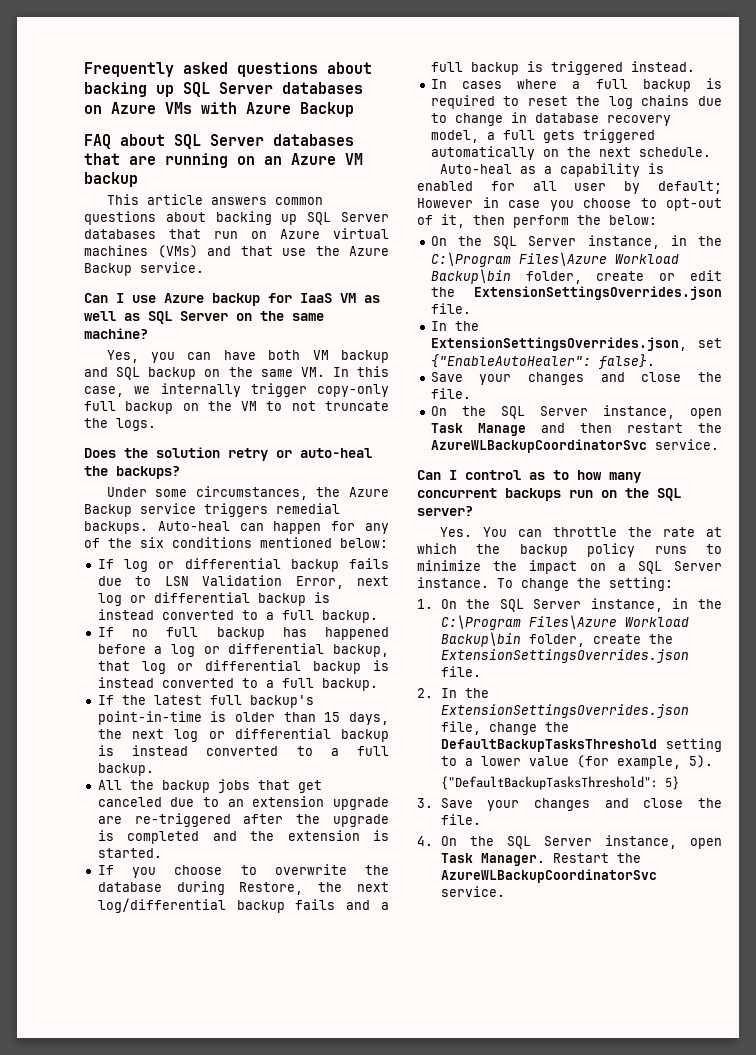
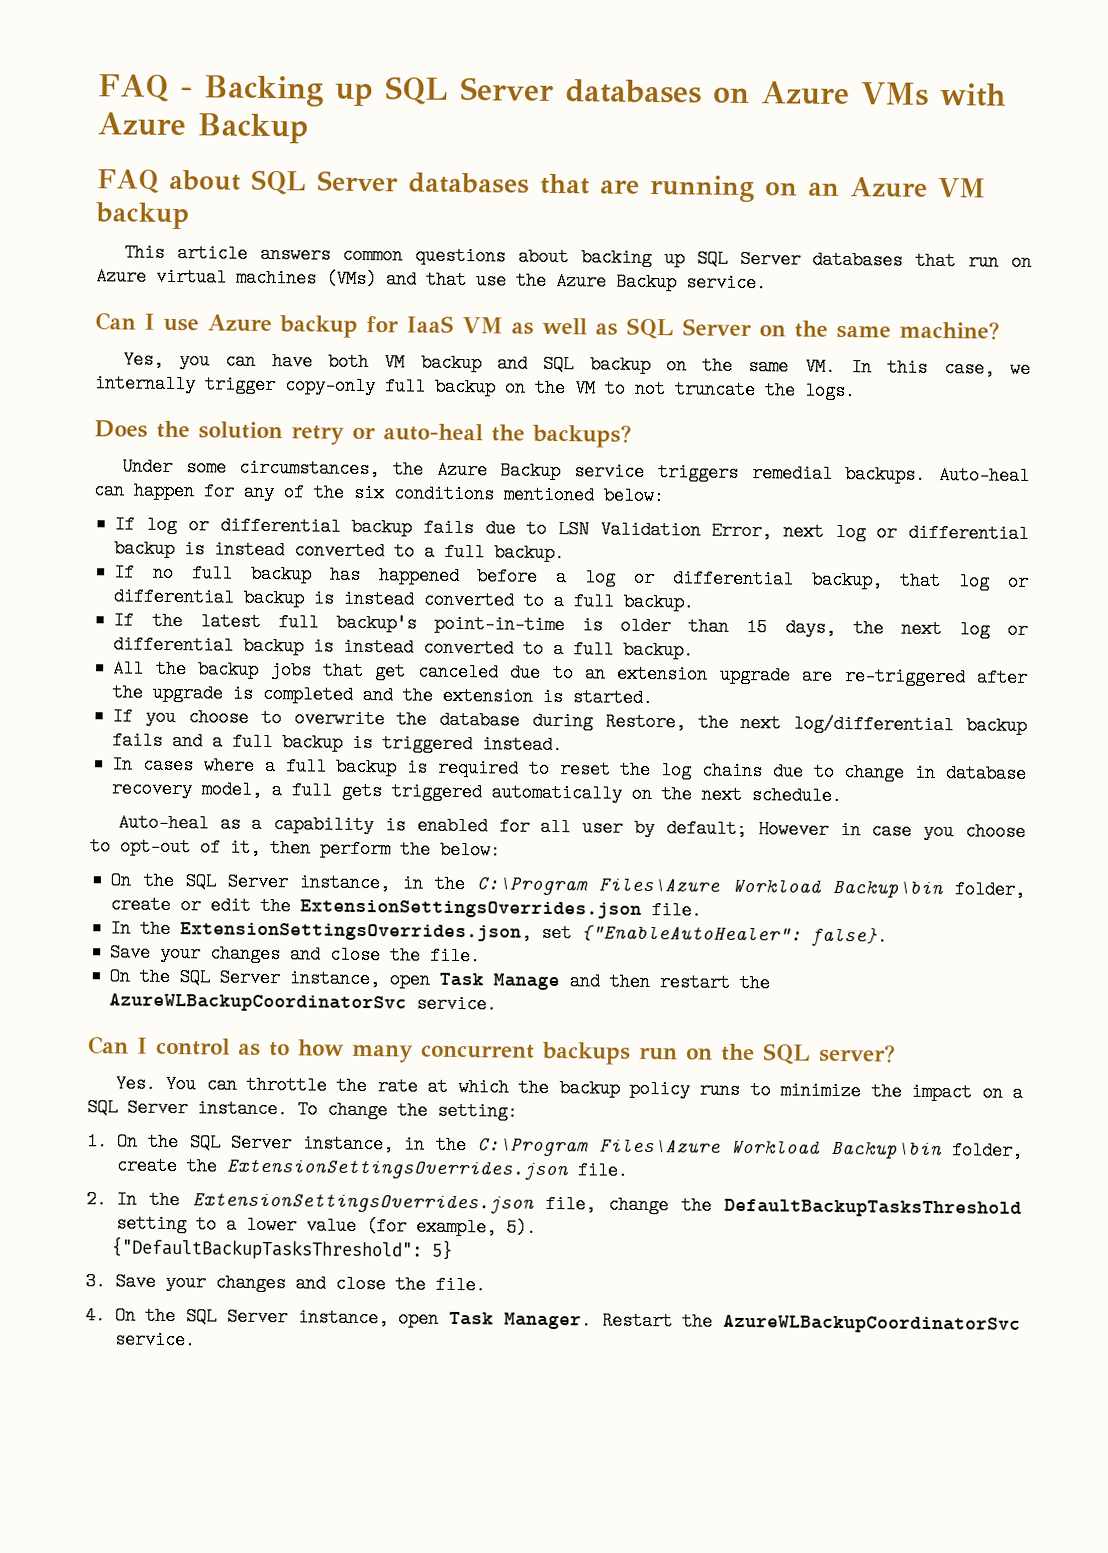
- Frequently asked questions about backing up SQL Server databases on Azure VMs with Azure Backup
+ FAQ - Backing up SQL Server databases on Azure VMs with Azure Backup

